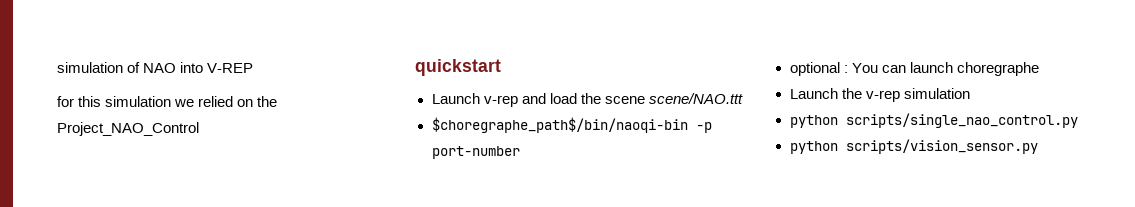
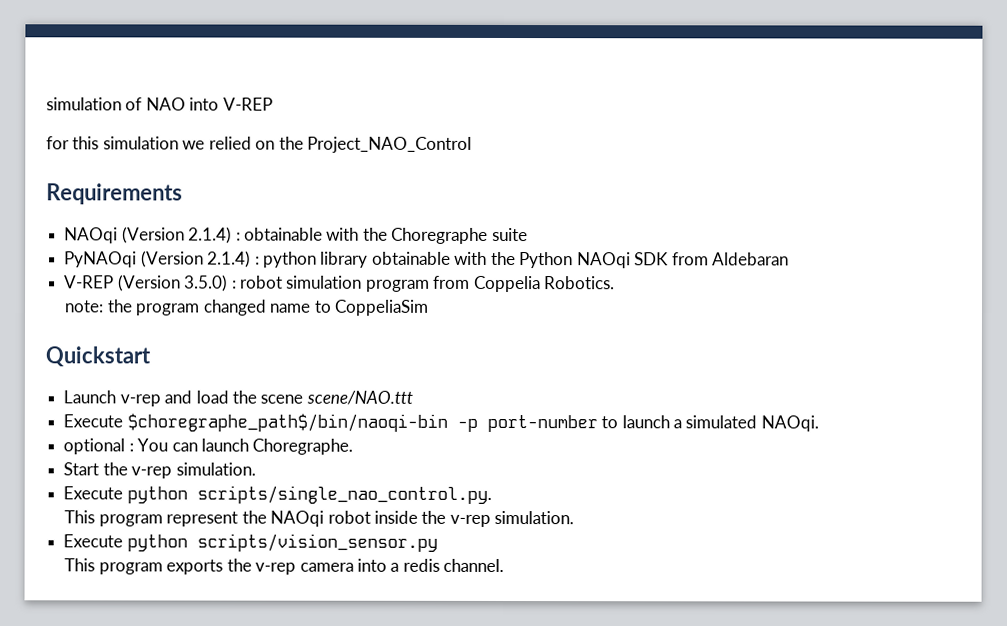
- quickstart
+ Requirements
+ NAOqi (Version 2.1.4) : obtainable with the Choregraphe suite
+ PyNAOqi (Version 2.1.4) : python library obtainable with the Python NAOqi SDK from Aldebaran
+ V-REP (Version 3.5.0) : robot simulation program from Coppelia Robotics.
+ note: the program changed name to CoppeliaSim
+ Quickstart
- $choregraphe_path$/bin/naoqi-bin -p port-number
+ Execute $choregraphe_path$/bin/naoqi-bin -p port-number to launch a simulated NAOqi.
- optional : You can launch choregraphe
- Launch the v-rep simulation
- python scripts/single_nao_control.py
- python scripts/vision_sensor.py
+ optional : You can launch Choregraphe.
+ Start the v-rep simulation.
+ Execute python scripts/single_nao_control.py.
+ This program represent the NAOqi robot inside the v-rep simulation.
+ Execute python scripts/vision_sensor.py
+ This program exports the v-rep camera into a redis channel.

